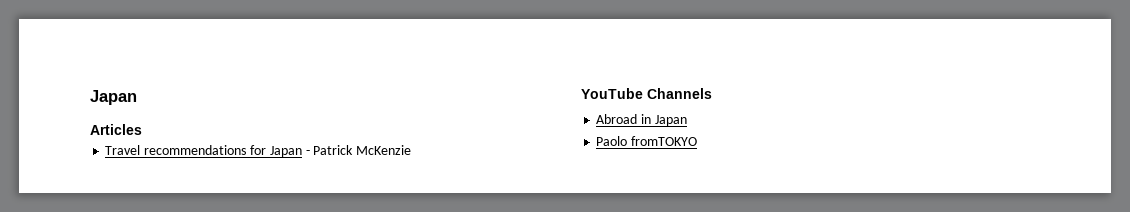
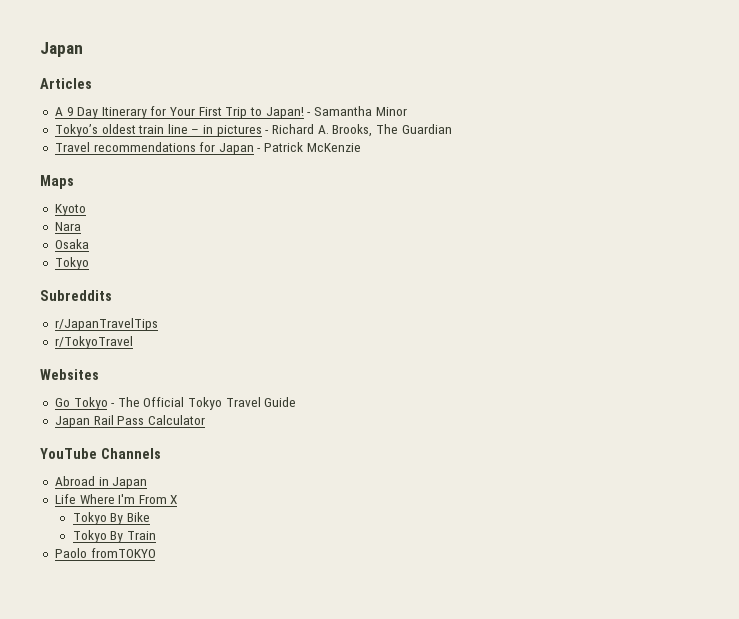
+ A 9 Day Itinerary for Your First Trip to Japan! - Samantha Minor
+ Tokyo’s oldest train line – in pictures - Richard A. Brooks, The Guardian
+ Maps
+ Kyoto
+ Nara
+ Osaka
+ Tokyo
+ Subreddits
+ r/JapanTravelTips
+ r/TokyoTravel
+ Websites
+ Go Tokyo - The Official Tokyo Travel Guide
+ Japan Rail Pass Calculator
+ Life Where I'm From X
+ Tokyo By Bike
+ Tokyo By Train

